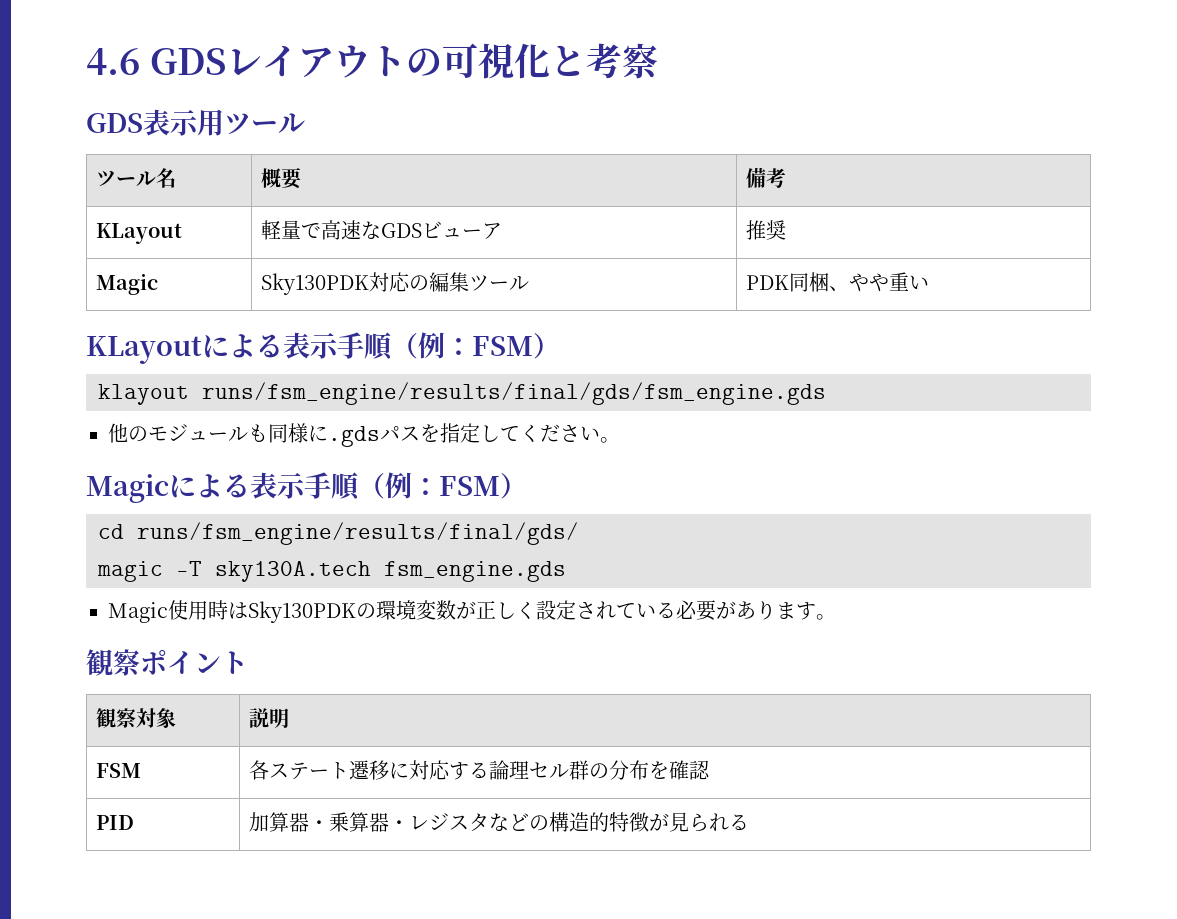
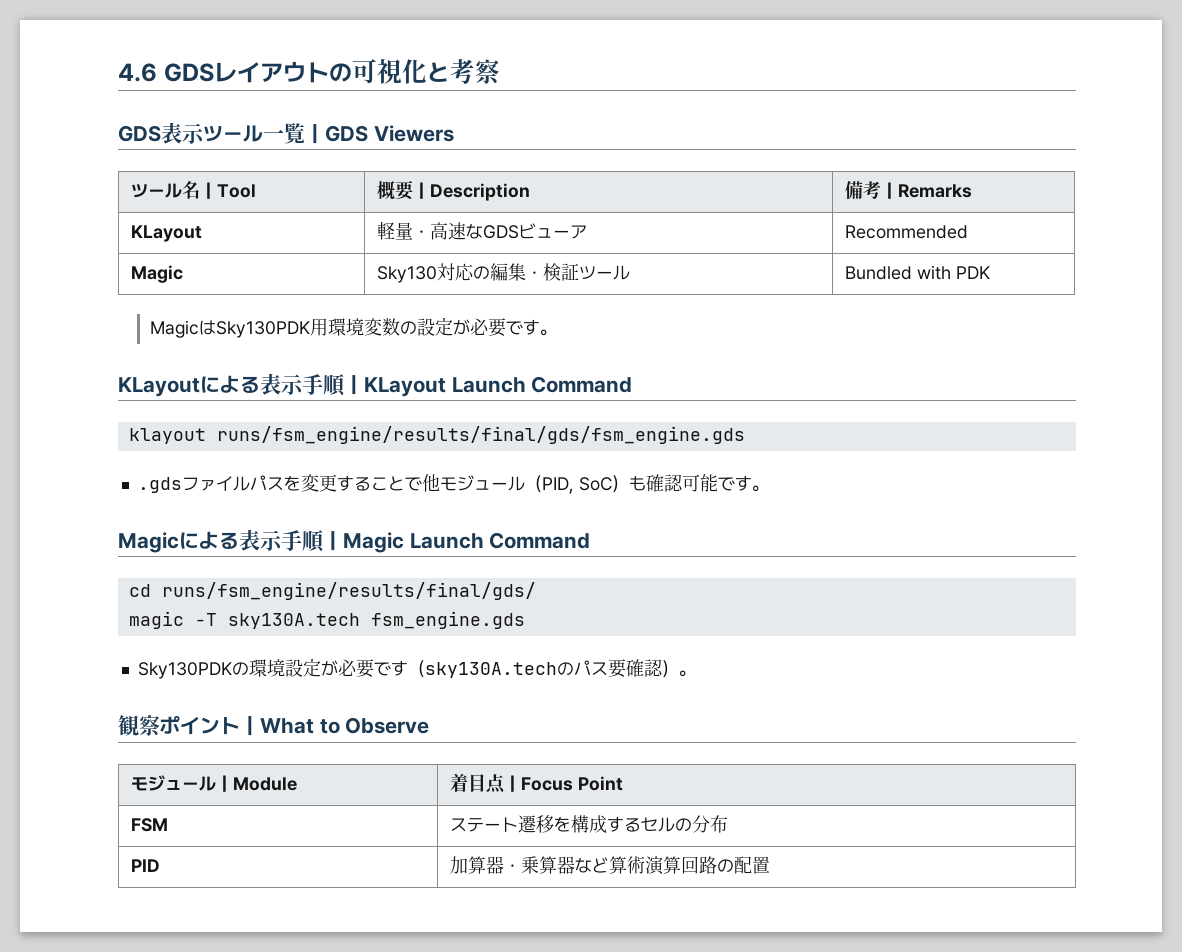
- GDS表示用ツール
+ GDS表示ツール一覧｜GDS Viewers
- ツール名 | 概要 | 備考
+ ツール名｜Tool | 概要｜Description | 備考｜Remarks
- KLayout | 軽量で高速なGDSビューア | 推奨
+ KLayout | 軽量・高速なGDSビューア | Recommended
- Magic | Sky130PDK対応の編集ツール | PDK同梱、やや重い
+ Magic | Sky130対応の編集・検証ツール | Bundled with PDK
+ MagicはSky130PDK用環境変数の設定が必要です。
- KLayoutによる表示手順（例：FSM）
+ KLayoutによる表示手順｜KLayout Launch Command
- 他のモジュールも同様に.gdsパスを指定してください。
+ .gdsファイルパスを変更することで他モジュール（PID, SoC）も確認可能です。
- Magicによる表示手順（例：FSM）
+ Magicによる表示手順｜Magic Launch Command
- Magic使用時はSky130PDKの環境変数が正しく設定されている必要があります。
- 観察ポイント
- 観察対象 | 説明
+ Sky130PDKの環境設定が必要です（sky130A.techのパス要確認）。
+ 観察ポイント｜What to Observe
+ モジュール｜Module | 着目点｜Focus Point
- FSM | 各ステート遷移に対応する論理セル群の分布を確認
+ FSM | ステート遷移を構成するセルの分布
- PID | 加算器・乗算器・レジスタなどの構造的特徴が見られる
+ PID | 加算器・乗算器など算術演算回路の配置

